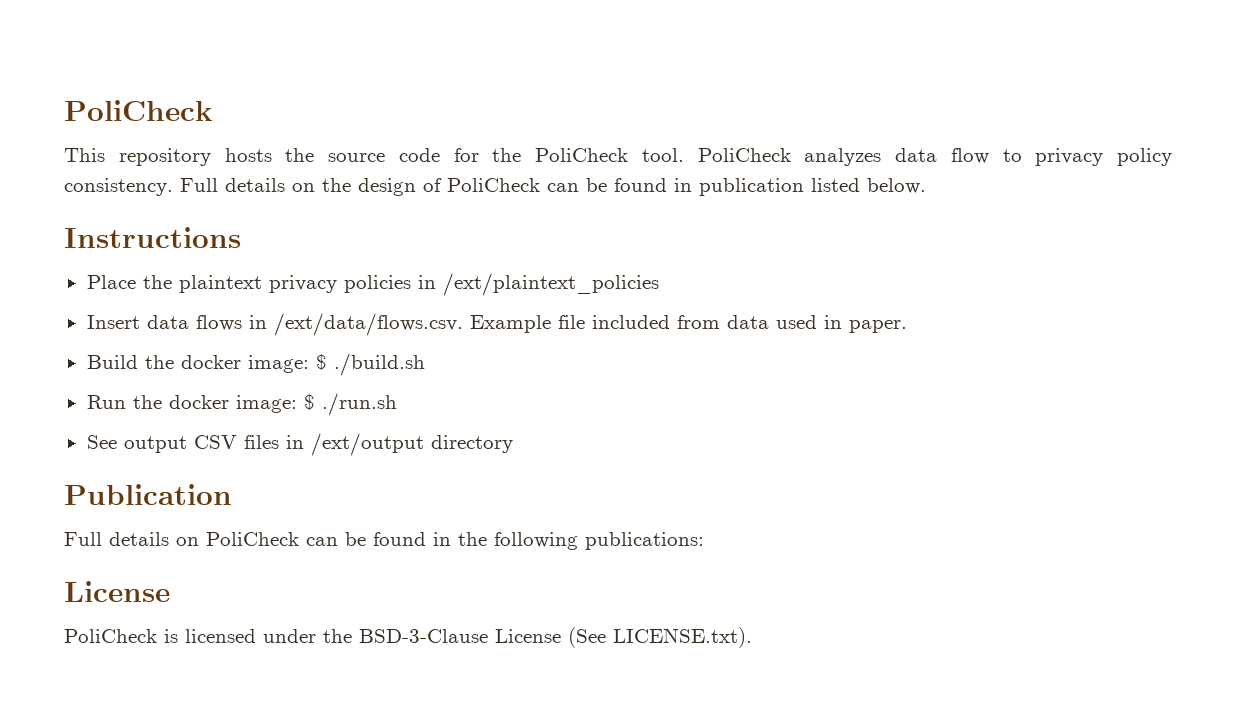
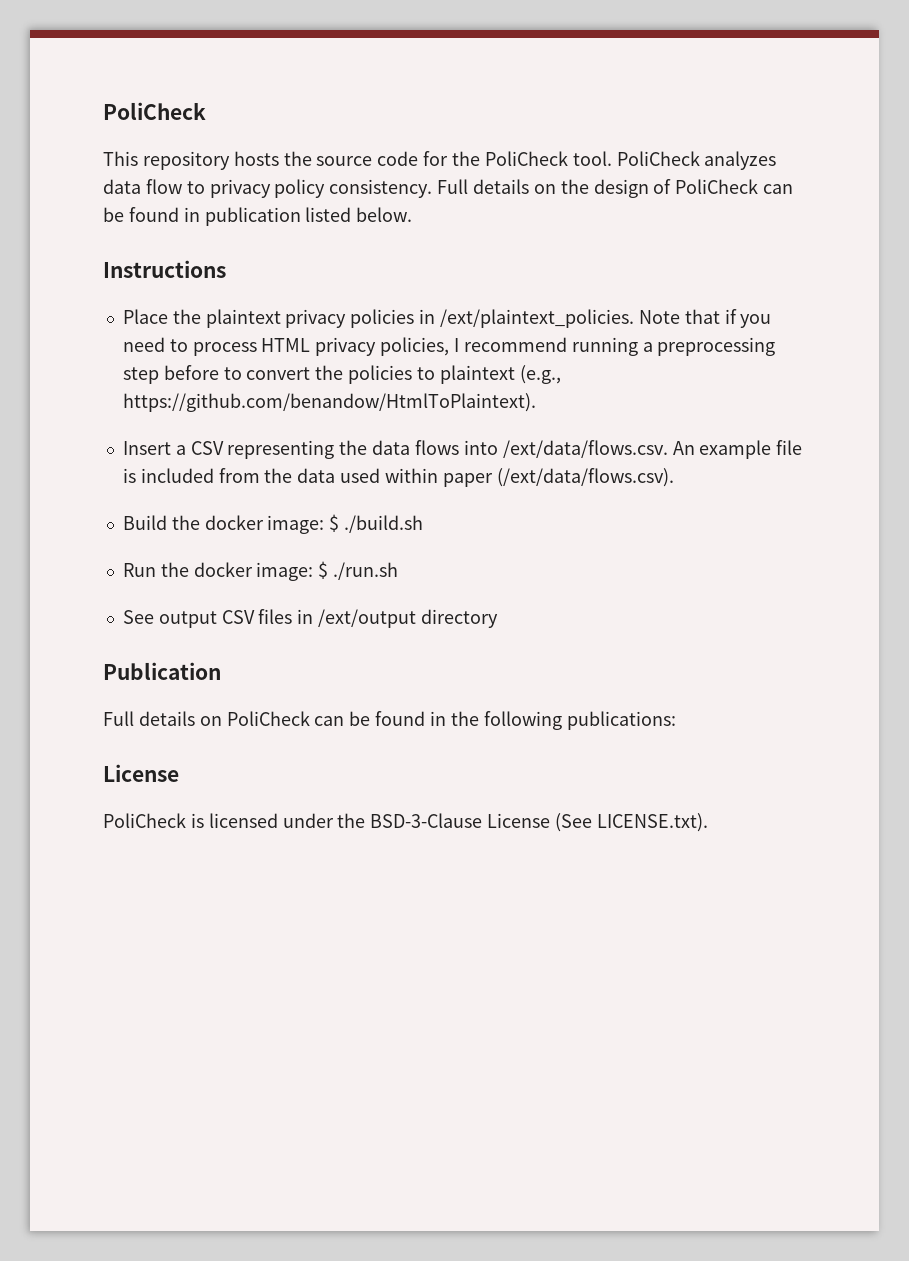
- Place the plaintext privacy policies in /ext/plaintext_policies
- Insert data flows in /ext/data/flows.csv. Example file included from data used in paper.
+ Place the plaintext privacy policies in /ext/plaintext_policies. Note that if you need to process HTML privacy policies, I recommend running a preprocessing step before to convert the policies to plaintext (e.g., https://github.com/benandow/HtmlToPlaintext).
+ Insert a CSV representing the data flows into /ext/data/flows.csv. An example file is included from the data used within paper (/ext/data/flows.csv).

